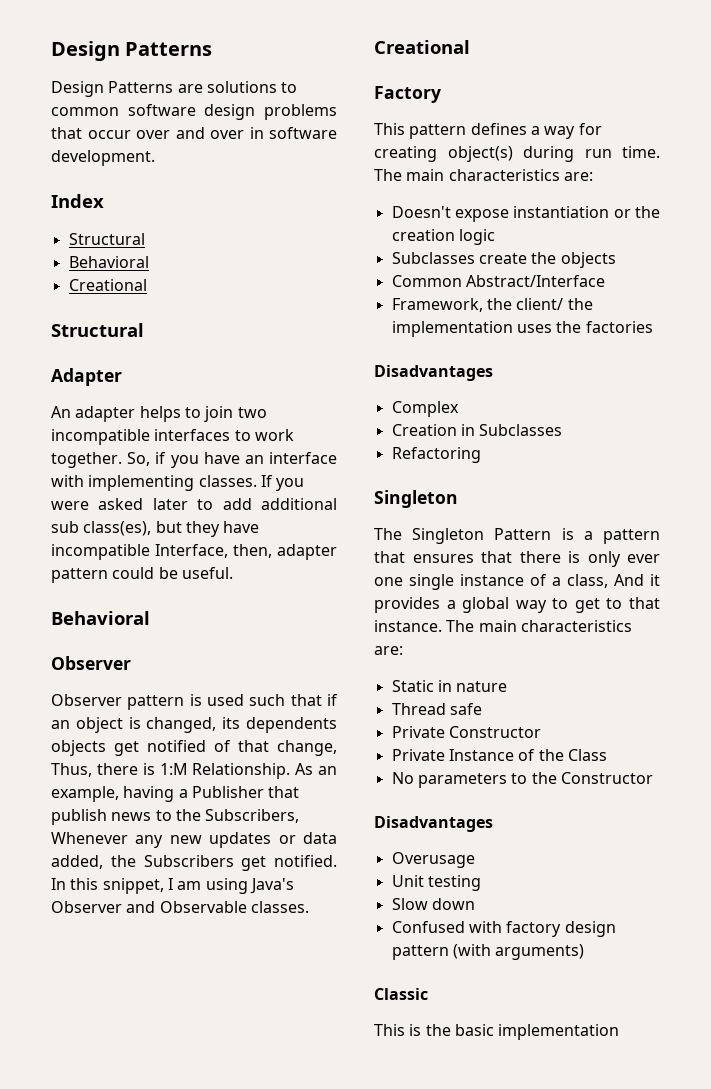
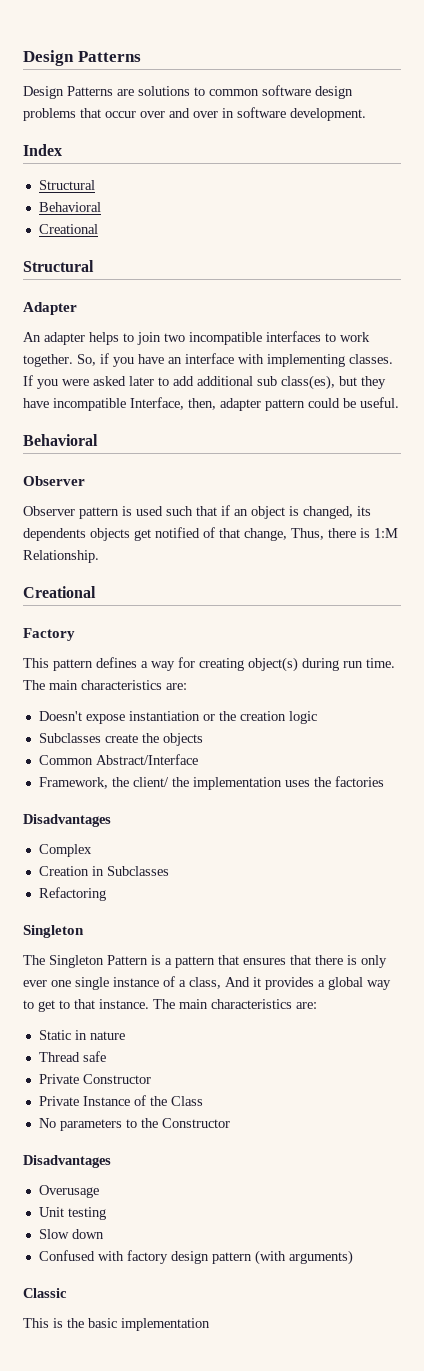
- As an example, having a Publisher that publish news to the Subscribers, Whenever any new updates or data added, the Subscribers get notified. In this snippet, I am using Java's Observer and Observable classes.

